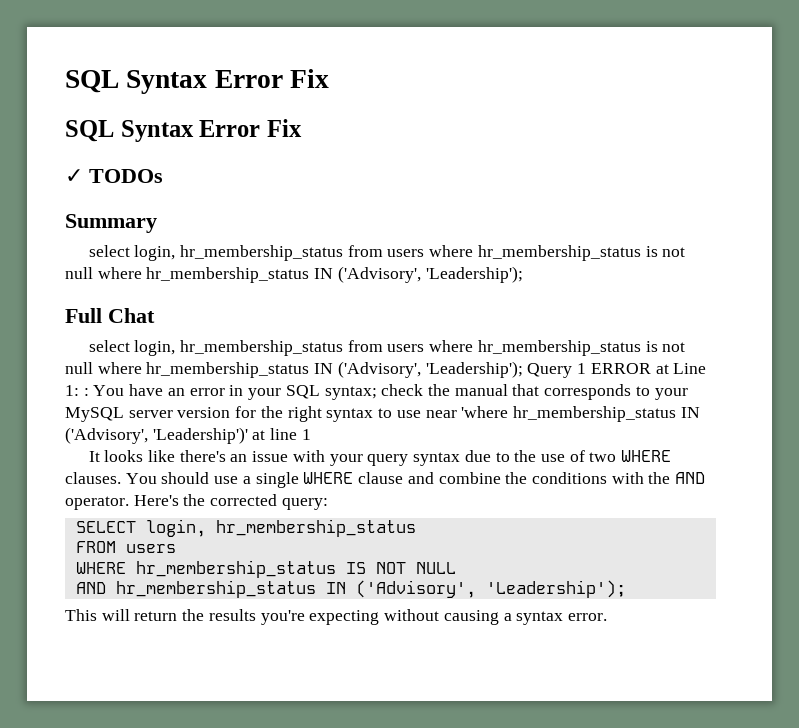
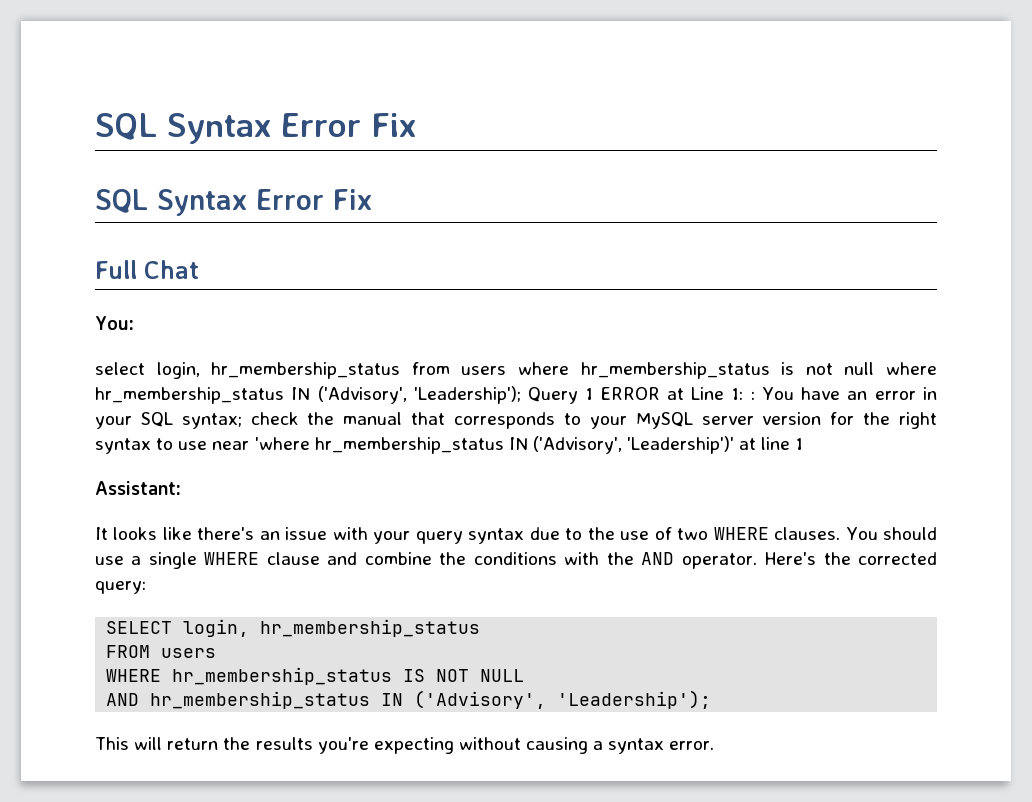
- ✓ TODOs
- Summary
- select login, hr_membership_status from users where hr_membership_status is not null where hr_membership_status IN ('Advisory', 'Leadership');
+ You:
+ Assistant:

